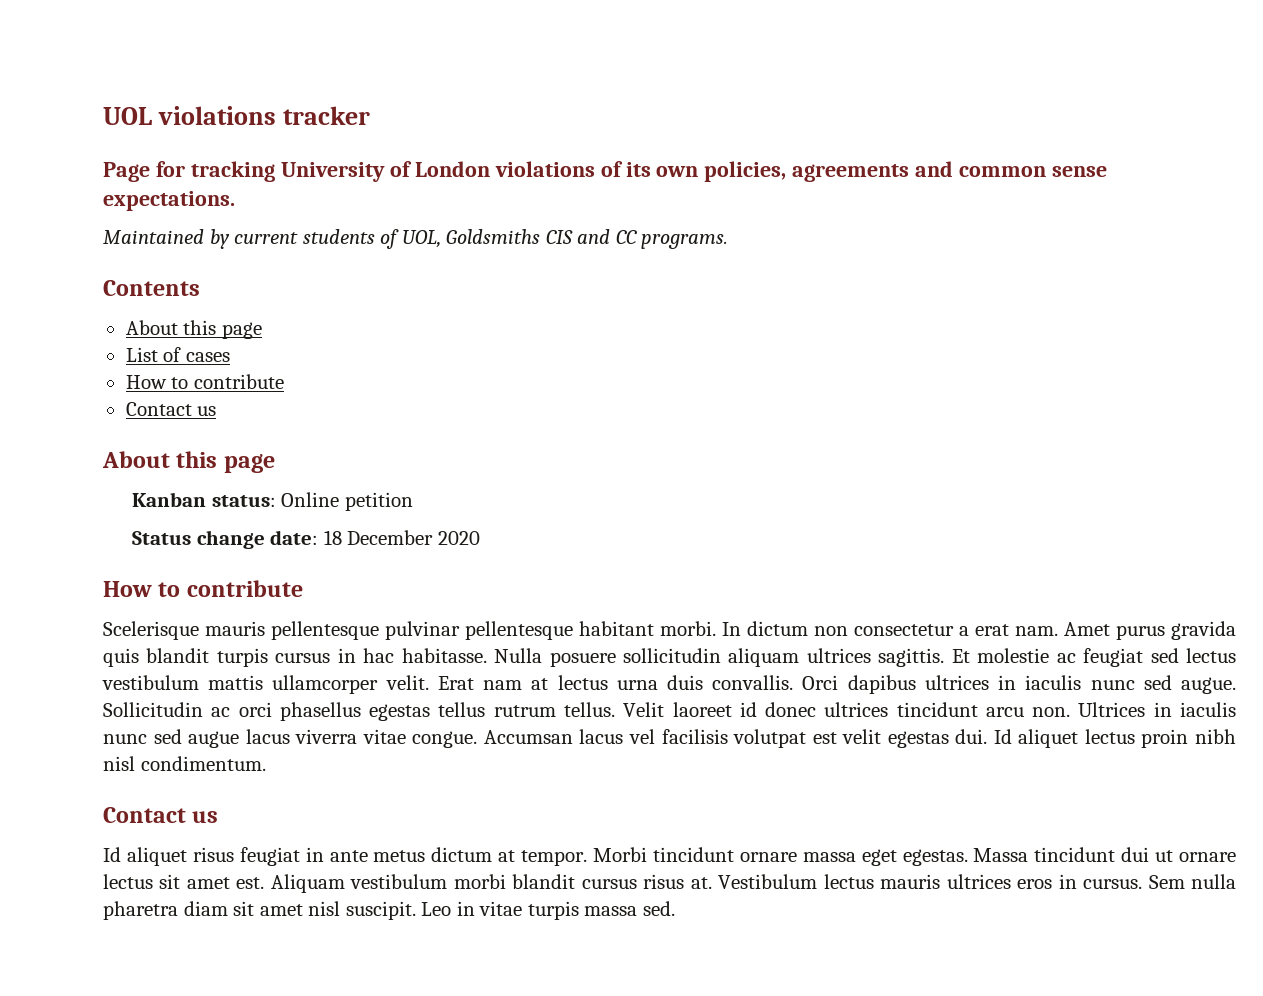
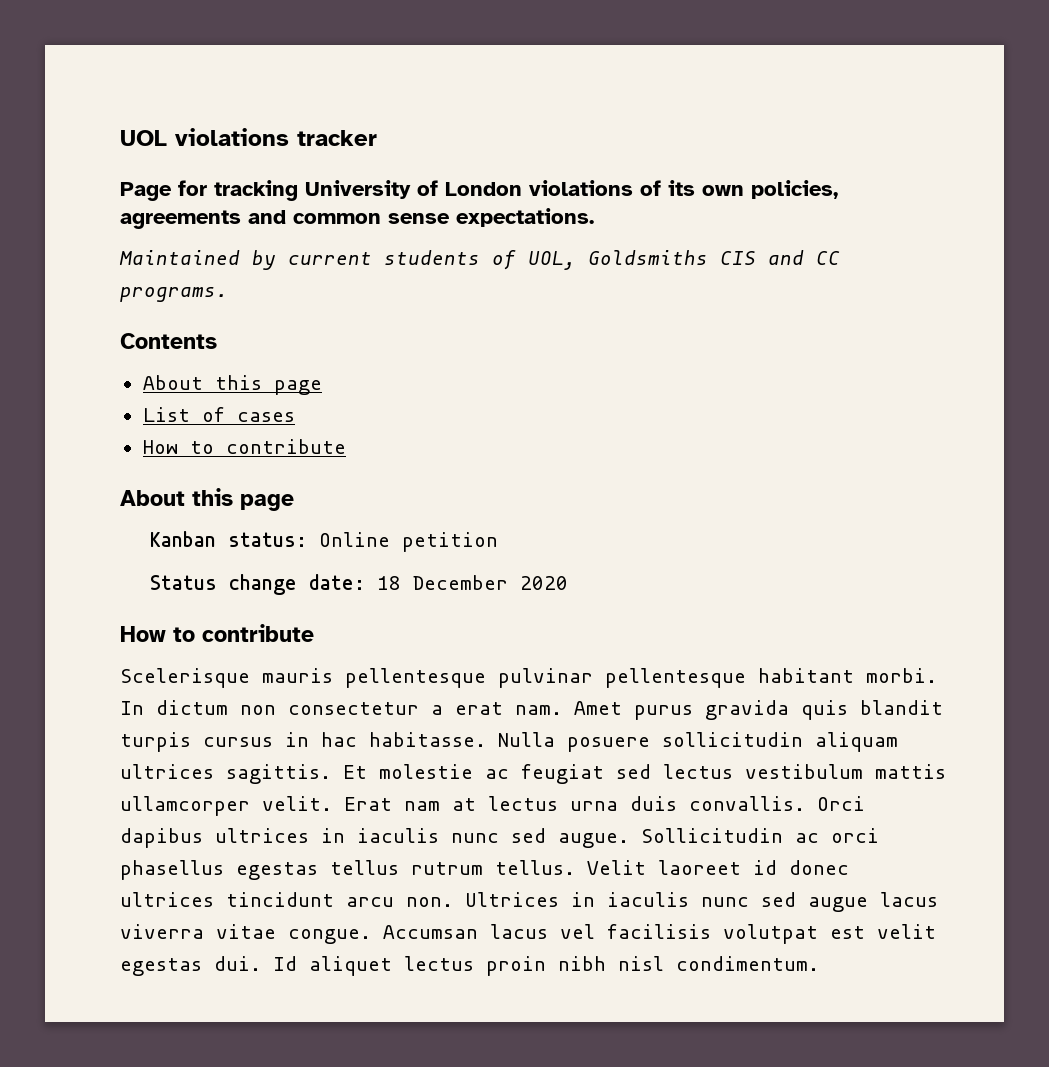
  List of cases
  How to contribute
- Contact us
  Id aliquet lectus proin nibh nisl condimentum.
- Contact us
- Id aliquet risus feugiat in ante metus dictum at tempor. Morbi tincidunt ornare massa eget egestas. Massa tincidunt dui ut ornare lectus sit amet est. Aliquam vestibulum morbi blandit cursus risus at. Vestibulum lectus mauris ultrices eros in cursus. Sem nulla pharetra diam sit amet nisl suscipit. Leo in vitae turpis massa sed.

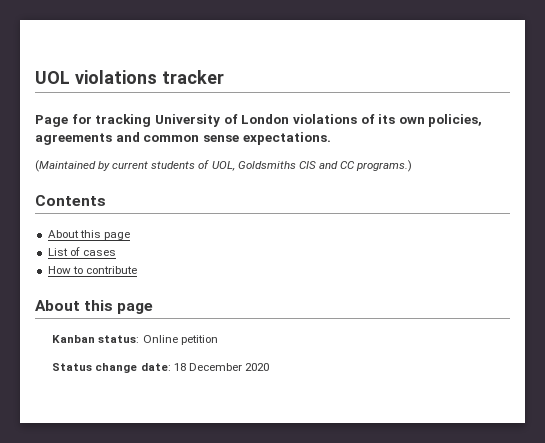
- Maintained by current students of UOL, Goldsmiths CIS and CC programs.
+ (Maintained by current students of UOL, Goldsmiths CIS and CC programs.)
  Status change date: 18 December 2020
- How to contribute
- Scelerisque mauris pellentesque pulvinar pellentesque habitant morbi. In dictum non consectetur a erat nam. Amet purus gravida quis blandit turpis cursus in hac habitasse. Nulla posuere sollicitudin aliquam ultrices sagittis. Et molestie ac feugiat sed lectus vestibulum mattis ullamcorper velit. Erat nam at lectus urna duis convallis. Orci dapibus ultrices in iaculis nunc sed augue. Sollicitudin ac orci phasellus egestas tellus rutrum tellus. Velit laoreet id donec ultrices tincidunt arcu non. Ultrices in iaculis nunc sed augue lacus viverra vitae congue. Accumsan lacus vel facilisis volutpat est velit egestas dui. Id aliquet lectus proin nibh nisl condimentum.

